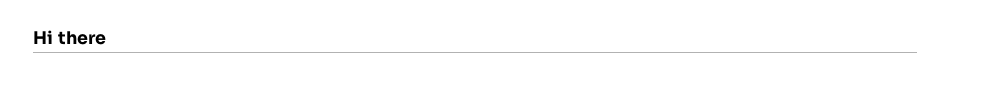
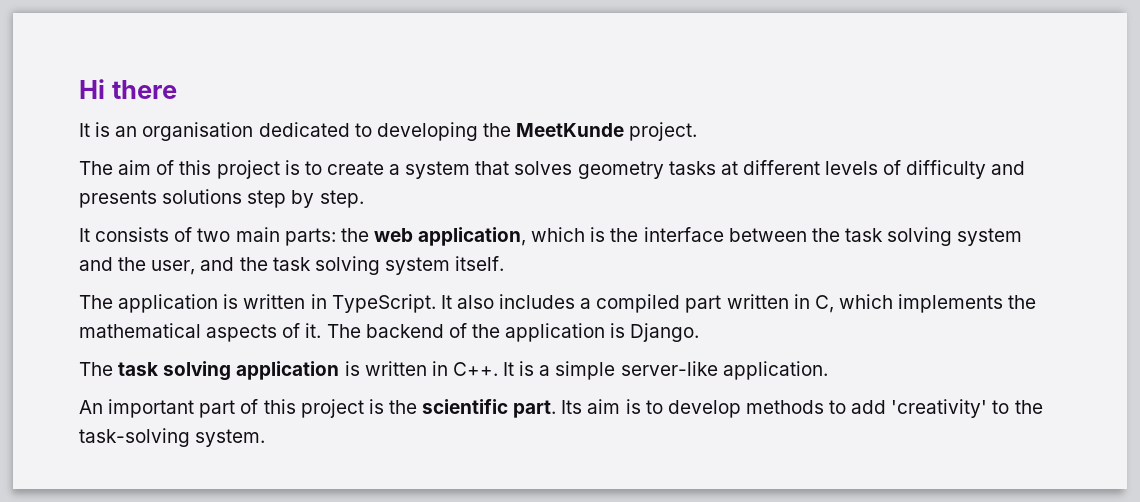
+ It is an organisation dedicated to developing the MeetKunde project.
+ The aim of this project is to create a system that solves geometry tasks at different levels of difficulty and presents solutions step by step.
+ It consists of two main parts: the web application, which is the interface between the task solving system and the user, and the task solving system itself.
+ The application is written in TypeScript. It also includes a compiled part written in C, which implements the mathematical aspects of it. The backend of the application is Django.
+ The task solving application is written in C++. It is a simple server-like application.
+ An important part of this project is the scientific part. Its aim is to develop methods to add 'creativity' to the task-solving system.

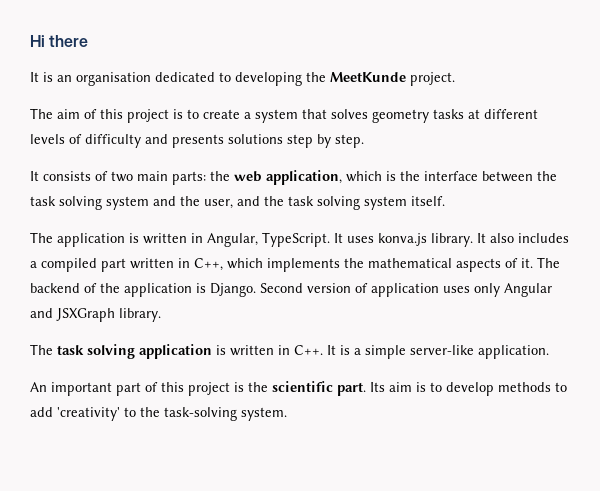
- The application is written in TypeScript.
+ The application is written in Angular, TypeScript.
- It also includes a compiled part written in C, which implements the mathematical aspects of it.
+ It uses konva.js library. It also includes a compiled part written in C++, which implements the mathematical aspects of it.
+ Second version of application uses only Angular and JSXGraph library.

